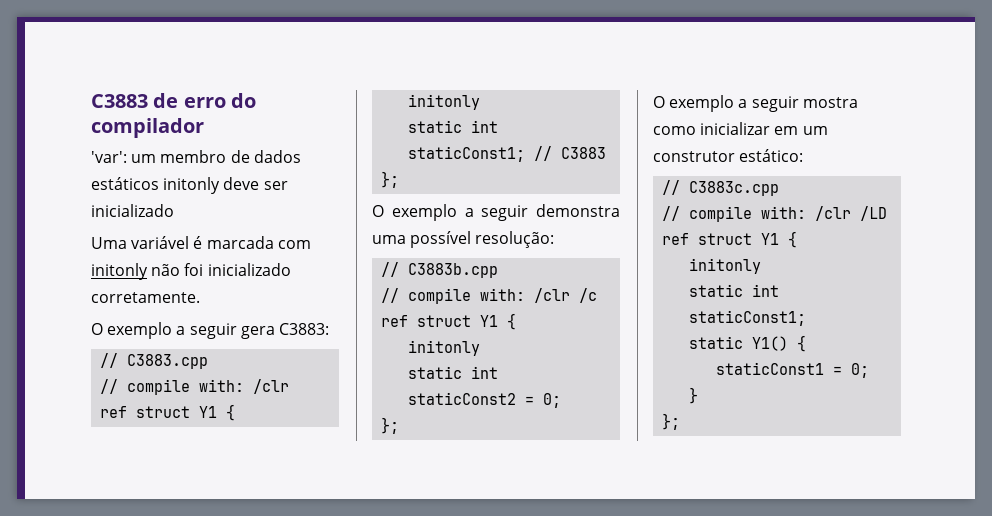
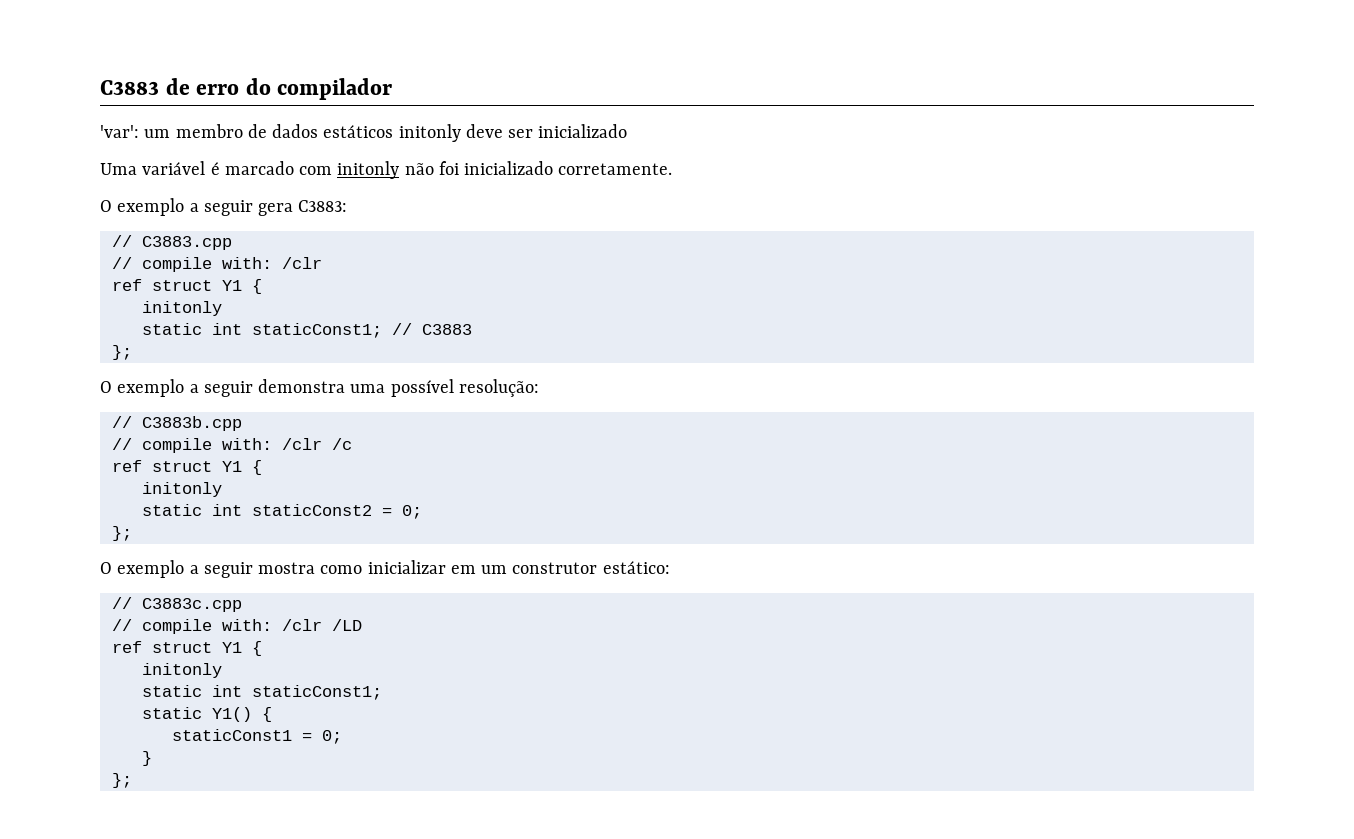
- Uma variável é marcada com initonly não foi inicializado corretamente.
+ Uma variável é marcado com initonly não foi inicializado corretamente.

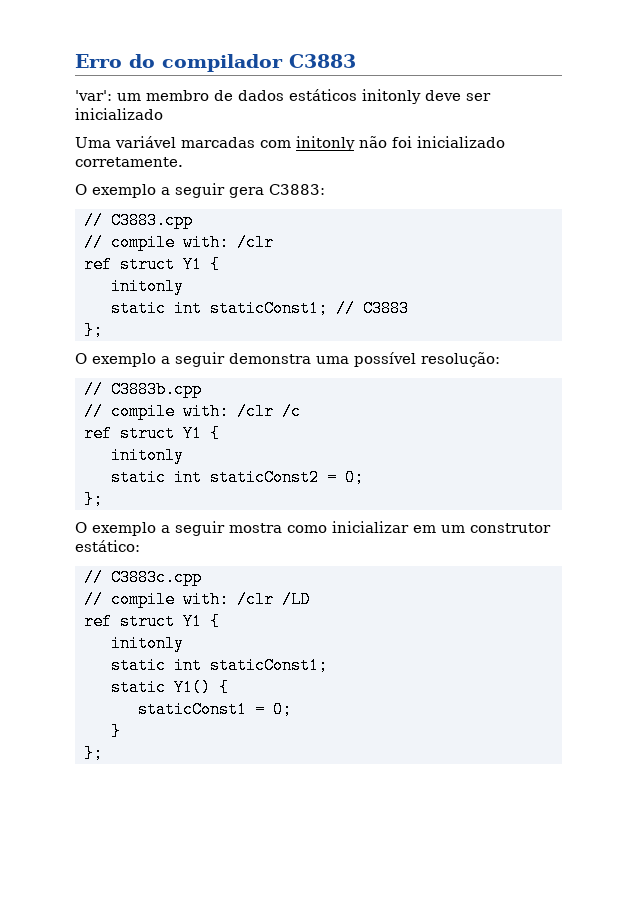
- C3883 de erro do compilador
+ Erro do compilador C3883
- Uma variável é marcado com initonly não foi inicializado corretamente.
+ Uma variável marcadas com initonly não foi inicializado corretamente.

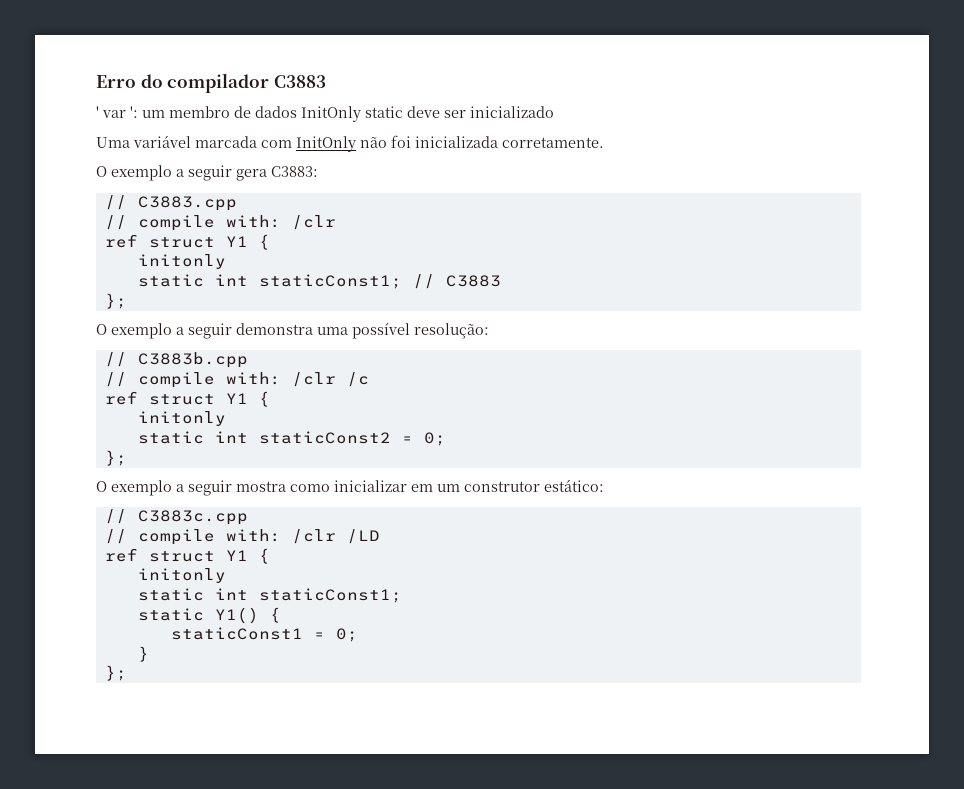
- 'var': um membro de dados estáticos initonly deve ser inicializado
+ ' var ': um membro de dados InitOnly static deve ser inicializado
- Uma variável marcadas com initonly não foi inicializado corretamente.
+ Uma variável marcada com InitOnly não foi inicializada corretamente.

